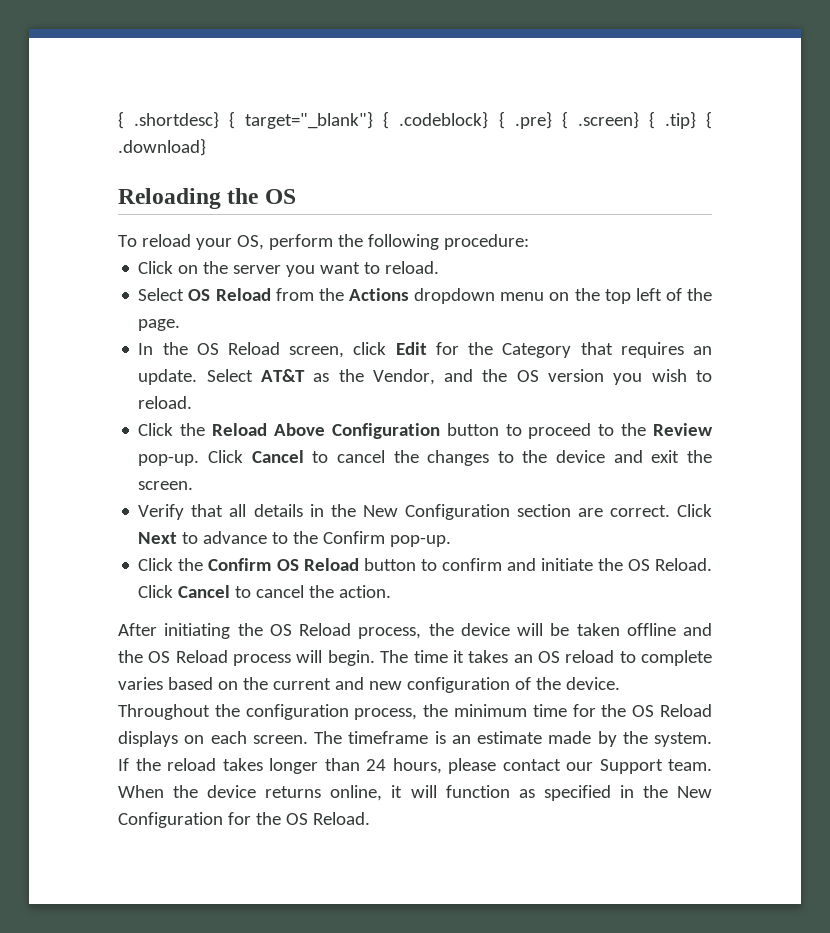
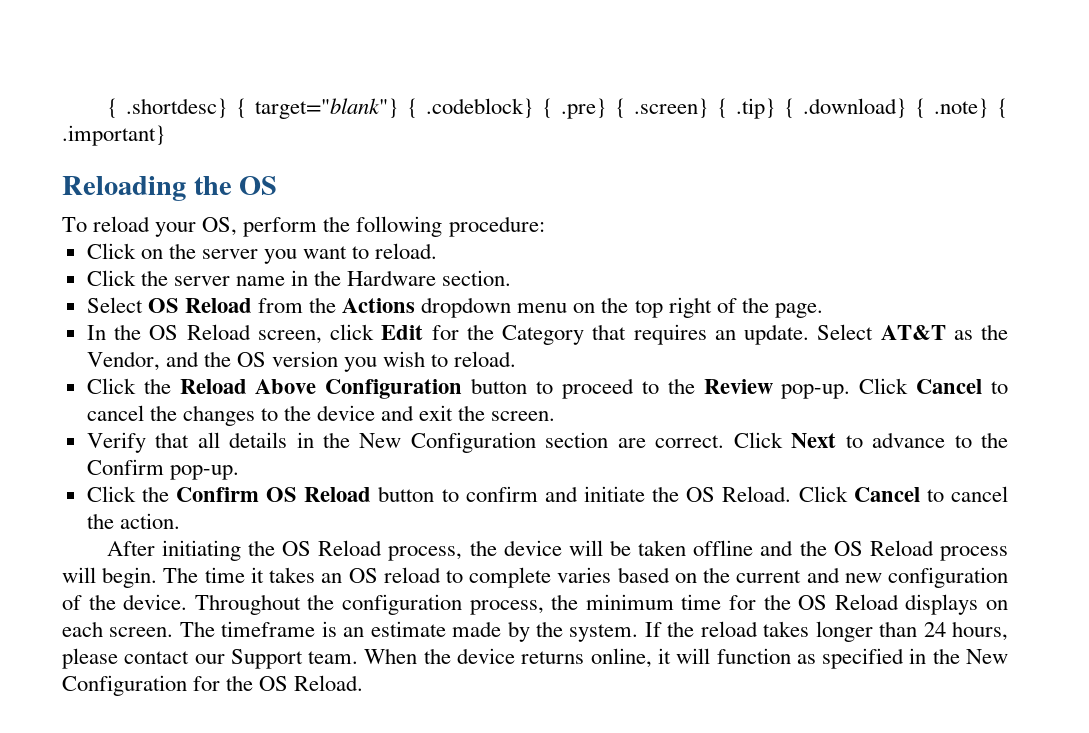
- { .shortdesc} { target="_blank"} { .codeblock} { .pre} { .screen} { .tip} { .download}
+ { .shortdesc} { target="blank"} { .codeblock} { .pre} { .screen} { .tip} { .download} { .note} { .important}
+ Click the server name in the Hardware section.
- Select OS Reload from the Actions dropdown menu on the top left of the page.
+ Select OS Reload from the Actions dropdown menu on the top right of the page.

